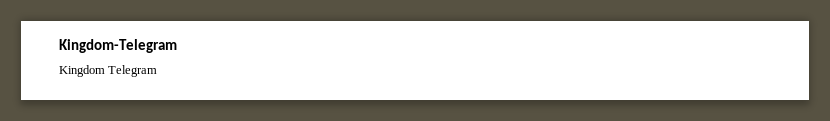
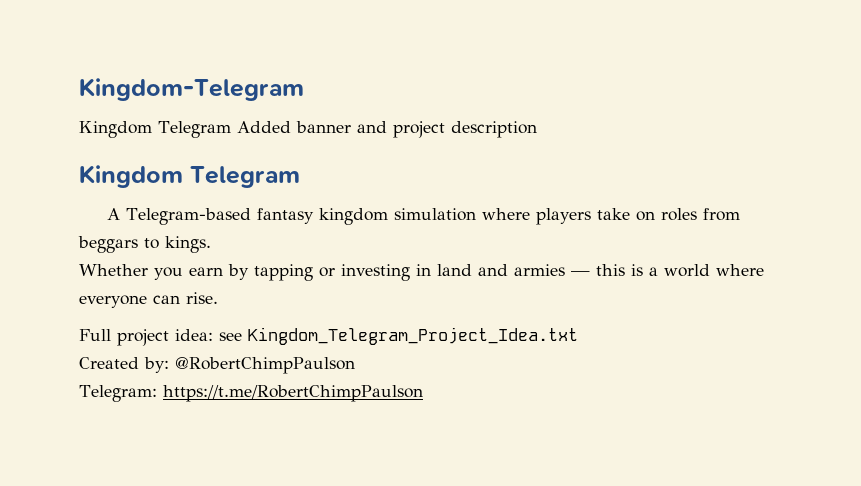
+ Kingdom Telegram Added banner and project description
  Kingdom Telegram
+ A Telegram-based fantasy kingdom simulation where players take on roles from beggars to kings.
+ Whether you earn by tapping or investing in land and armies — this is a world where everyone can rise.
+ Full project idea: see Kingdom_Telegram_Project_Idea.txt
+ Created by: @RobertChimpPaulson
+ Telegram: https://t.me/RobertChimpPaulson

